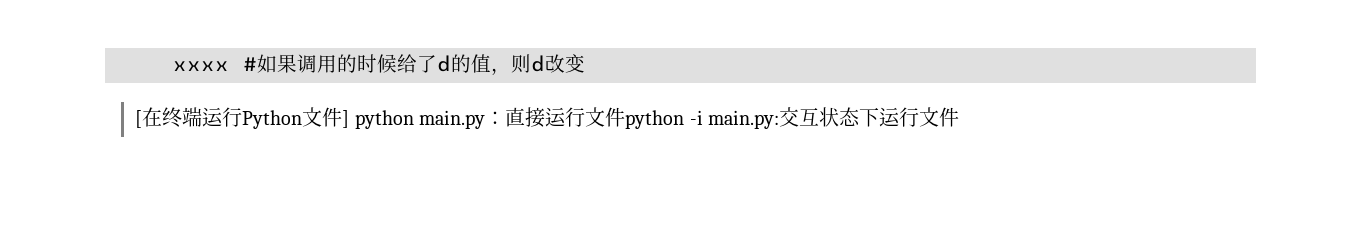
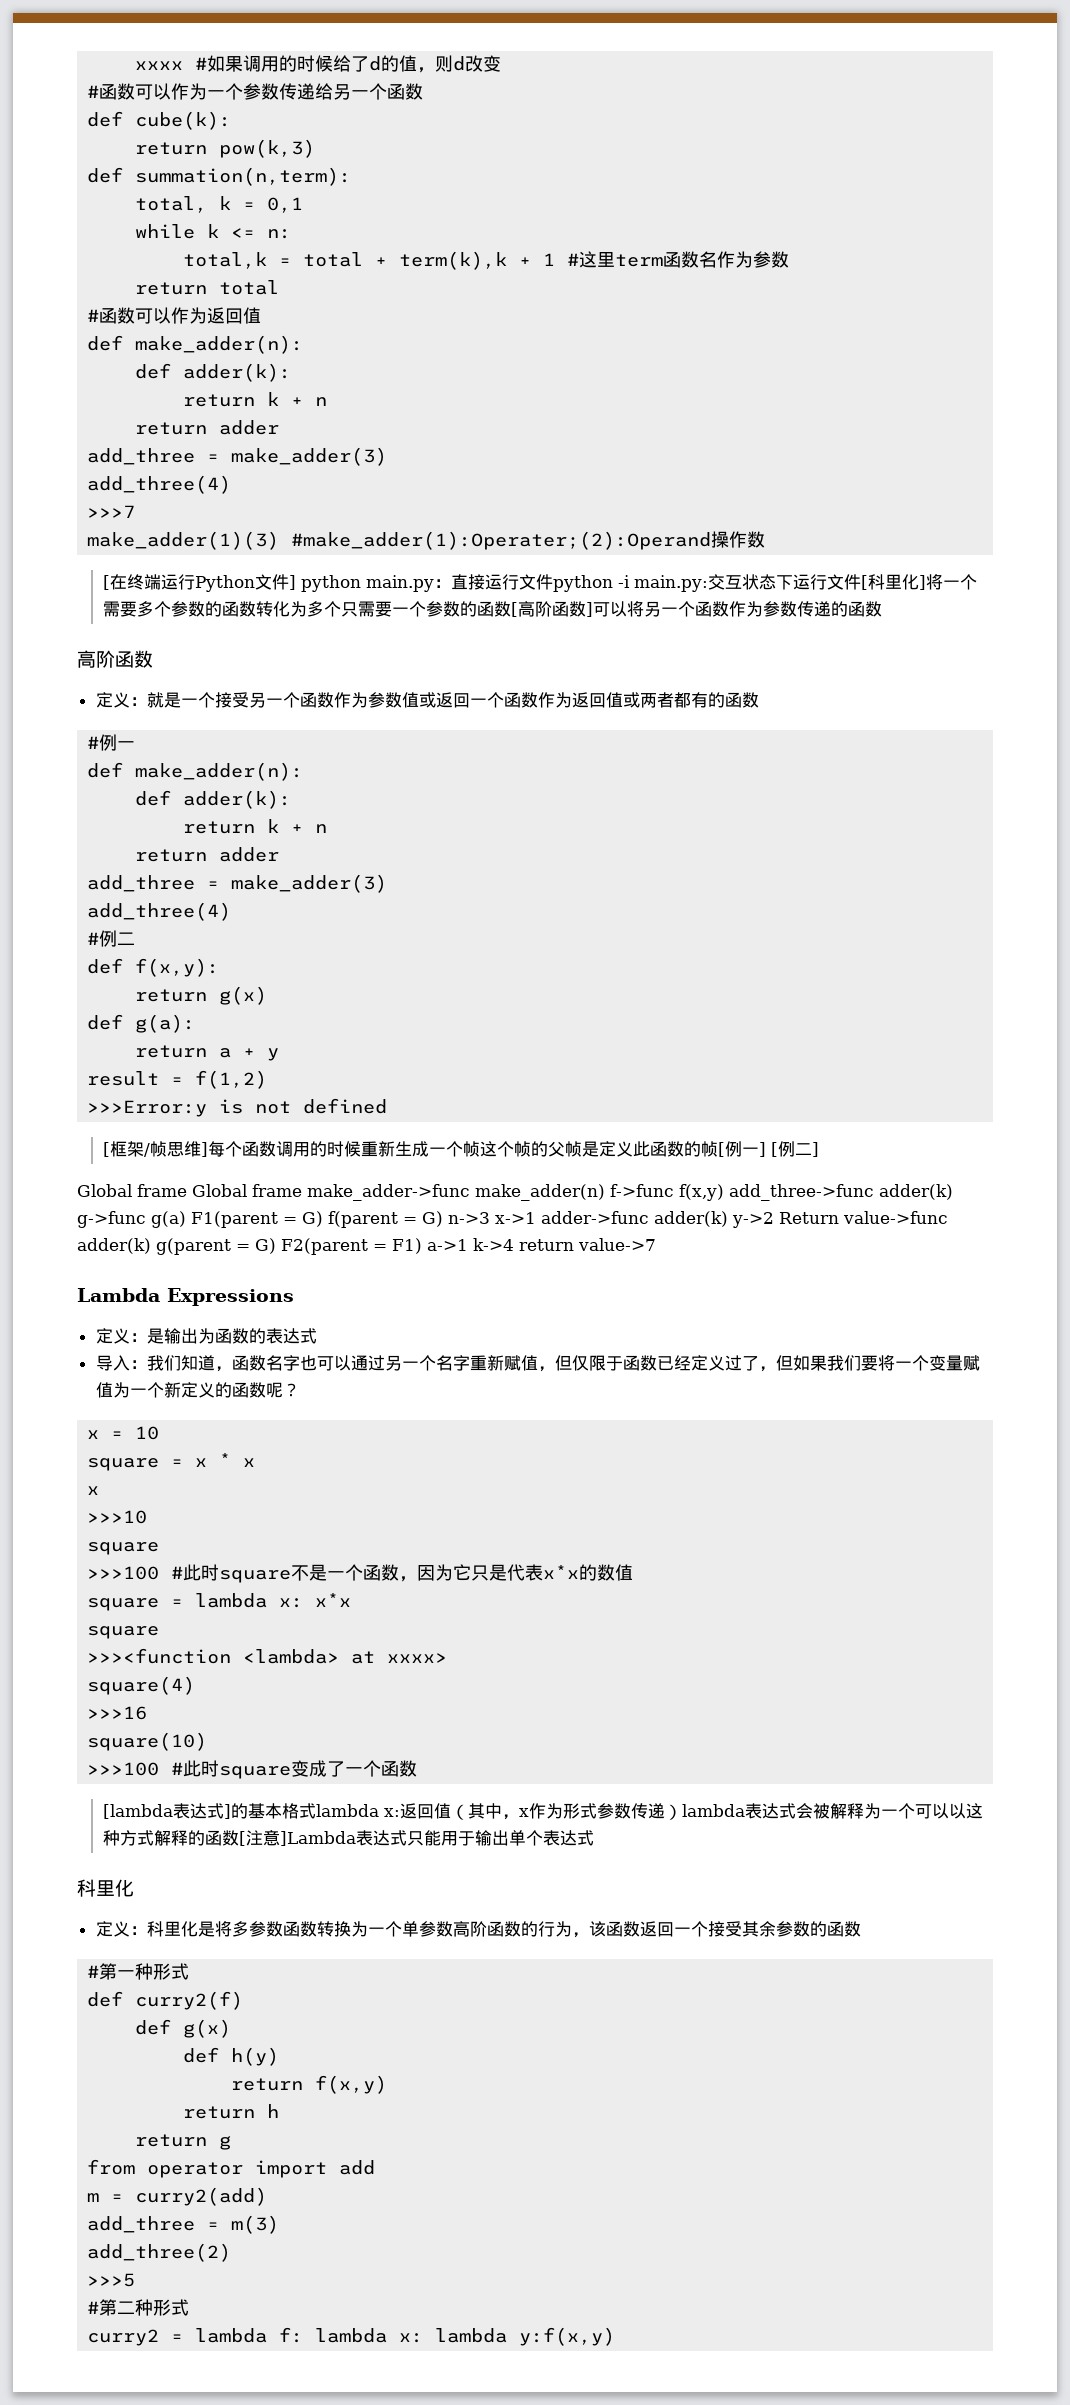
+ #函数可以作为一个参数传递给另一个函数
+ def cube(k):
+ return pow(k,3)
+ def summation(n,term):
+ total, k = 0,1
+ while k <= n:
+ total,k = total + term(k),k + 1 #这里term函数名作为参数
+ return total
+ #函数可以作为返回值
+ def make_adder(n):
+ def adder(k):
+ return k + n
+ return adder
+ add_three = make_adder(3)
+ add_three(4)
+ >>>7
+ make_adder(1)(3) #make_adder(1):Operater;(2):Operand操作数
- [在终端运行Python文件] python main.py：直接运行文件python -i main.py:交互状态下运行文件
+ [在终端运行Python文件] python main.py：直接运行文件python -i main.py:交互状态下运行文件[科里化]将一个需要多个参数的函数转化为多个只需要一个参数的函数[高阶函数]可以将另一个函数作为参数传递的函数
+ 高阶函数
+ 定义：就是一个接受另一个函数作为参数值或返回一个函数作为返回值或两者都有的函数
+ #例一
+ def make_adder(n):
+ def adder(k):
+ return k + n
+ return adder
+ add_three = make_adder(3)
+ add_three(4)
+ #例二
+ def f(x,y):
+ return g(x)
+ def g(a):
+ return a + y
+ result = f(1,2)
+ >>>Error:y is not defined
+ [框架/帧思维]每个函数调用的时候重新生成一个帧这个帧的父帧是定义此函数的帧[例一] [例二]
+ Global frame Global frame make_adder->func make_adder(n) f->func f(x,y) add_three->func adder(k) g->func g(a) F1(parent = G) f(parent = G) n->3 x->1 adder->func adder(k) y->2 Return value->func adder(k) g(parent = G) F2(parent = F1) a->1 k->4 return value->7
+ Lambda Expressions
+ 定义：是输出为函数的表达式
+ 导入：我们知道，函数名字也可以通过另一个名字重新赋值，但仅限于函数已经定义过了，但如果我们要将一个变量赋值为一个新定义的函数呢？
+ x = 10
+ square = x * x
+ x
+ >>>10
+ square
+ >>>100 #此时square不是一个函数，因为它只是代表x*x的数值
+ square = lambda x: x*x
+ square
+ >>><function <lambda> at xxxx>
+ square(4)
+ >>>16
+ square(10)
+ >>>100 #此时square变成了一个函数
+ [lambda表达式]的基本格式lambda x:返回值（其中，x作为形式参数传递）lambda表达式会被解释为一个可以以这种方式解释的函数[注意]Lambda表达式只能用于输出单个表达式
+ 科里化
+ 定义：科里化是将多参数函数转换为一个单参数高阶函数的行为，该函数返回一个接受其余参数的函数
+ #第一种形式
+ def curry2(f)
+ def g(x)
+ def h(y)
+ return f(x,y)
+ return h
+ return g
+ from operator import add
+ m = curry2(add)
+ add_three = m(3)
+ add_three(2)
+ >>>5
+ #第二种形式
+ curry2 = lambda f: lambda x: lambda y:f(x,y)

